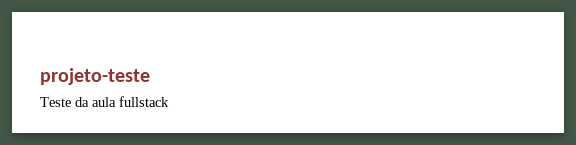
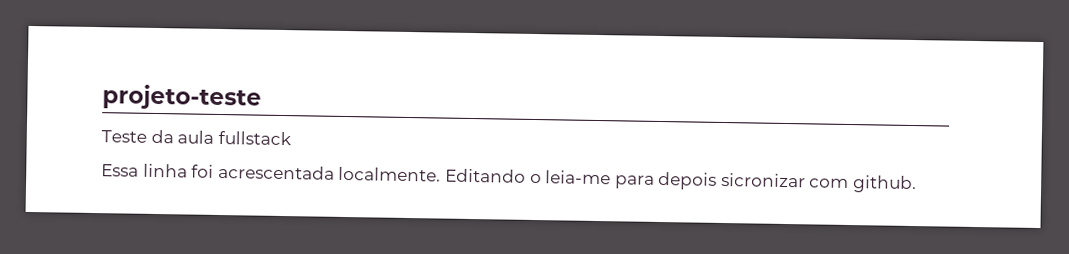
+ Essa linha foi acrescentada localmente. Editando o leia-me para depois sicronizar com github.

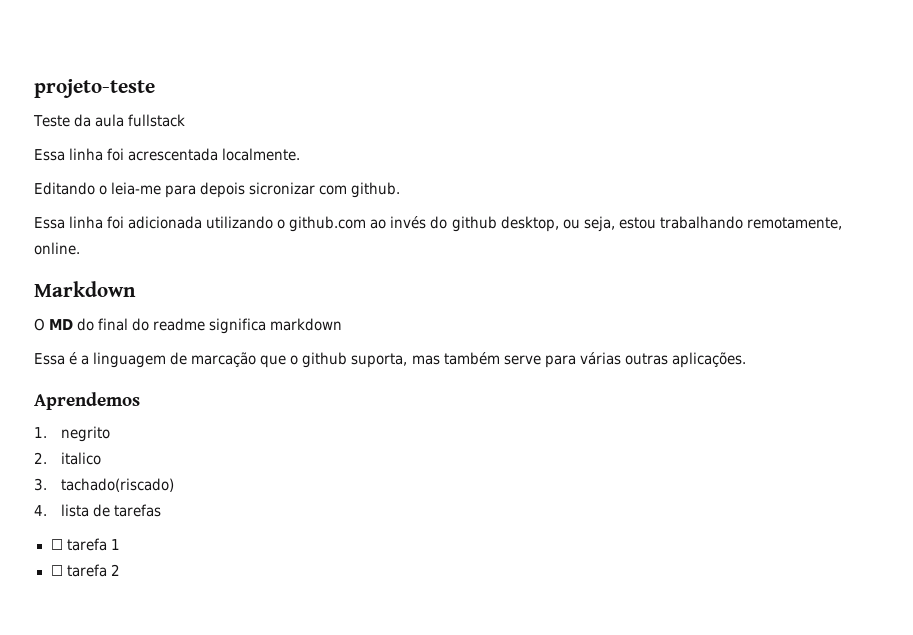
- Essa linha foi acrescentada localmente. Editando o leia-me para depois sicronizar com github.
+ Essa linha foi acrescentada localmente.
+ Editando o leia-me para depois sicronizar com github.
+ Essa linha foi adicionada utilizando o github.com ao invés do github desktop, ou seja, estou trabalhando remotamente, online.
+ Markdown
+ O MD do final do readme significa markdown
+ Essa é a linguagem de marcação que o github suporta, mas também serve para várias outras aplicações.
+ Aprendemos
+ 1. negrito
+ 2. italico
+ 3. tachado(riscado)
+ 4. lista de tarefas
+ ☐ tarefa 1
+ ☐ tarefa 2

